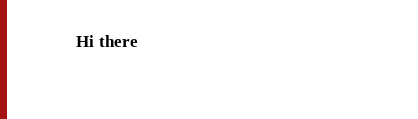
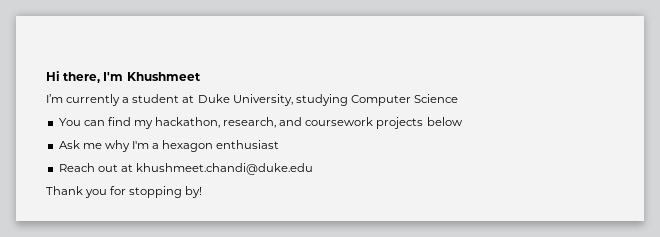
- Hi there
+ Hi there, I'm Khushmeet
+ I’m currently a student at Duke University, studying Computer Science
+ You can find my hackathon, research, and coursework projects below
+ Ask me why I'm a hexagon enthusiast
+ Reach out at khushmeet.chandi@duke.edu
+ Thank you for stopping by!

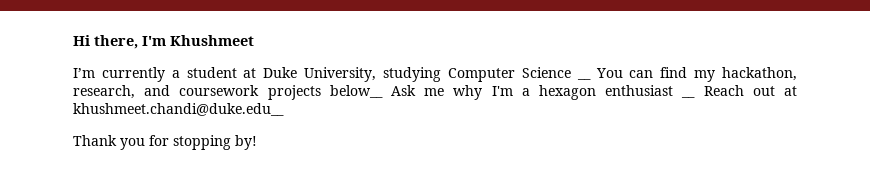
- I’m currently a student at Duke University, studying Computer Science
- You can find my hackathon, research, and coursework projects below
- Ask me why I'm a hexagon enthusiast
- Reach out at khushmeet.chandi@duke.edu
+ I’m currently a student at Duke University, studying Computer Science __ You can find my hackathon, research, and coursework projects below__ Ask me why I'm a hexagon enthusiast __ Reach out at khushmeet.chandi@duke.edu__

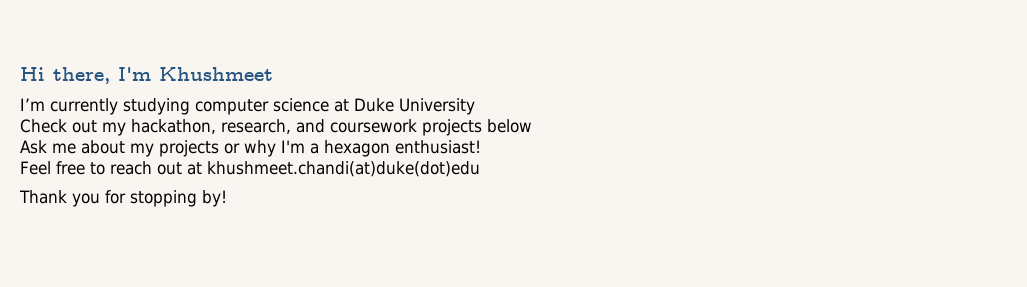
- I’m currently a student at Duke University, studying Computer Science __ You can find my hackathon, research, and coursework projects below__ Ask me why I'm a hexagon enthusiast __ Reach out at khushmeet.chandi@duke.edu__
+ I’m currently studying computer science at Duke University
+ Check out my hackathon, research, and coursework projects below
+ Ask me about my projects or why I'm a hexagon enthusiast!
+ Feel free to reach out at khushmeet.chandi(at)duke(dot)edu

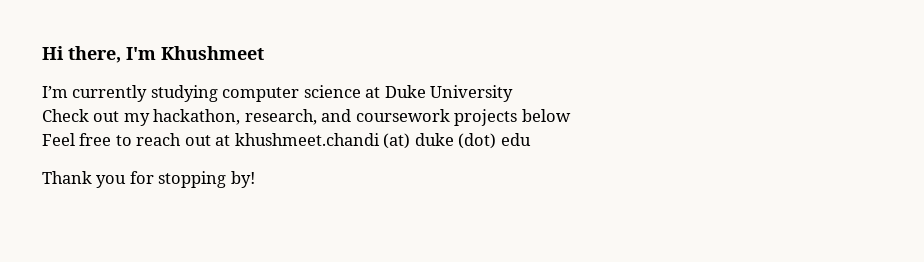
- Ask me about my projects or why I'm a hexagon enthusiast!
- Feel free to reach out at khushmeet.chandi(at)duke(dot)edu
+ Feel free to reach out at khushmeet.chandi (at) duke (dot) edu

